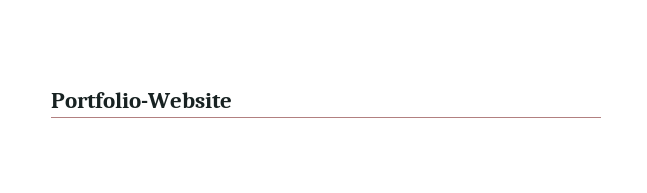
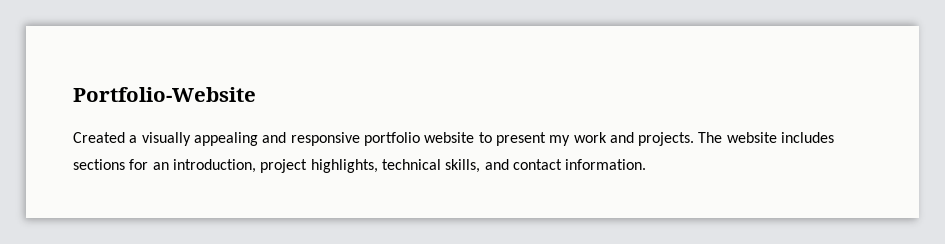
+ Created a visually appealing and responsive portfolio website to present my work and projects. The website includes sections for an introduction, project highlights, technical skills, and contact information.

